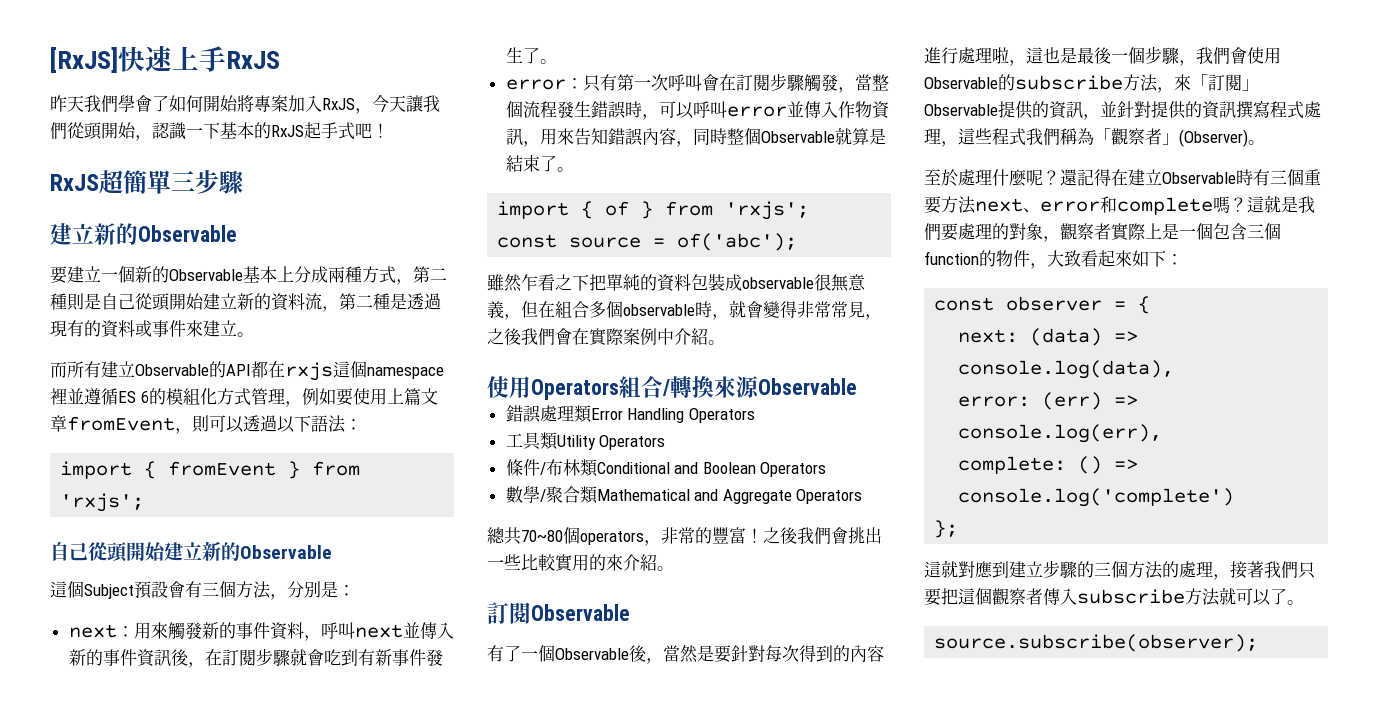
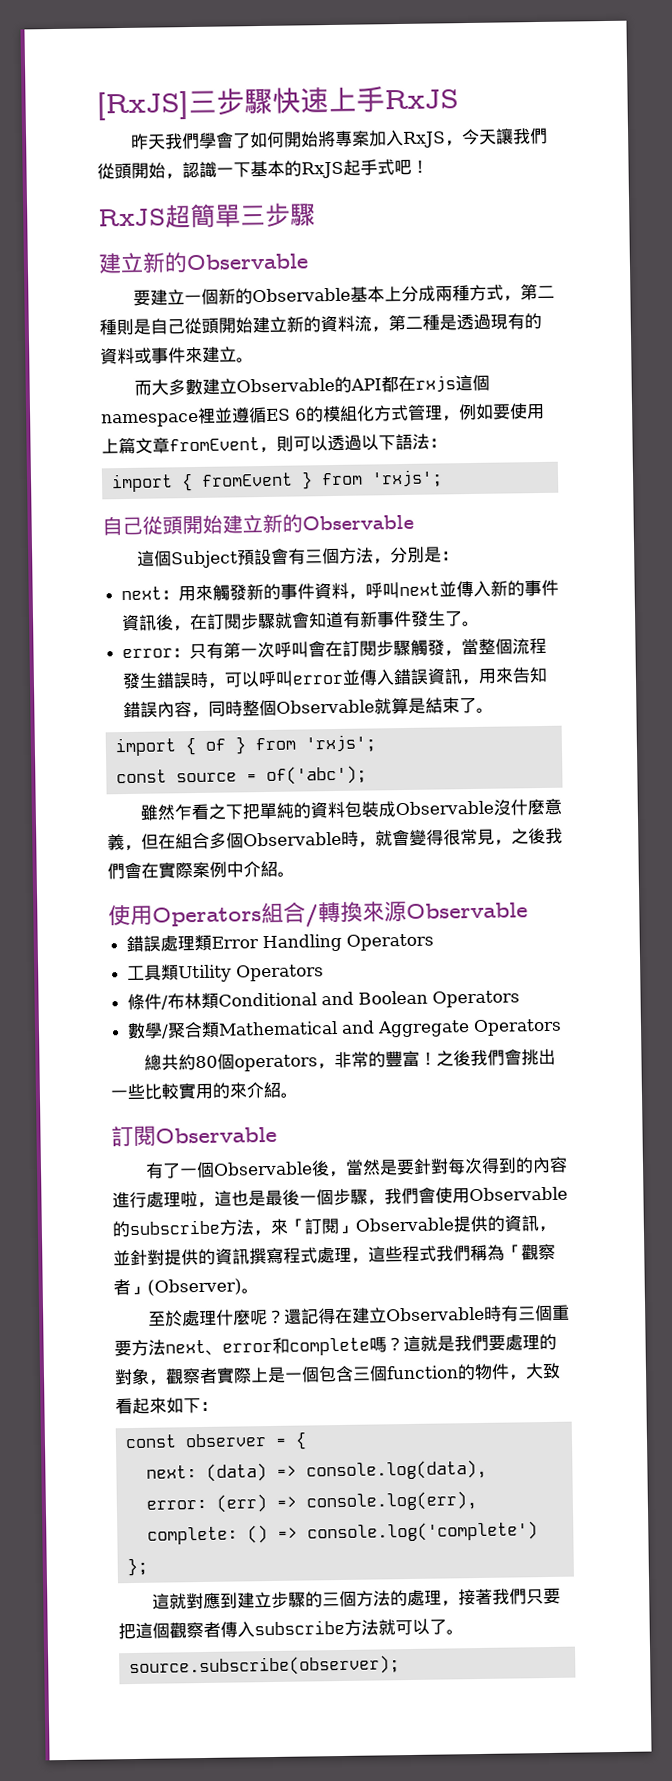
- [RxJS]快速上手RxJS
+ [RxJS]三步驟快速上手RxJS
- 而所有建立Observable的API都在rxjs這個namespace裡並遵循ES 6的模組化方式管理，例如要使用上篇文章fromEvent，則可以透過以下語法：
+ 而大多數建立Observable的API都在rxjs這個namespace裡並遵循ES 6的模組化方式管理，例如要使用上篇文章fromEvent，則可以透過以下語法：
- next：用來觸發新的事件資料，呼叫next並傳入新的事件資訊後，在訂閱步驟就會吃到有新事件發生了。
+ next：用來觸發新的事件資料，呼叫next並傳入新的事件資訊後，在訂閱步驟就會知道有新事件發生了。
- error：只有第一次呼叫會在訂閱步驟觸發，當整個流程發生錯誤時，可以呼叫error並傳入作物資訊，用來告知錯誤內容，同時整個Observable就算是結束了。
+ error：只有第一次呼叫會在訂閱步驟觸發，當整個流程發生錯誤時，可以呼叫error並傳入錯誤資訊，用來告知錯誤內容，同時整個Observable就算是結束了。
- 雖然乍看之下把單純的資料包裝成observable很無意義，但在組合多個observable時，就會變得非常常見，之後我們會在實際案例中介紹。
+ 雖然乍看之下把單純的資料包裝成Observable沒什麼意義，但在組合多個Observable時，就會變得很常見，之後我們會在實際案例中介紹。
- 總共70~80個operators，非常的豐富！
+ 總共約80個operators，非常的豐富！

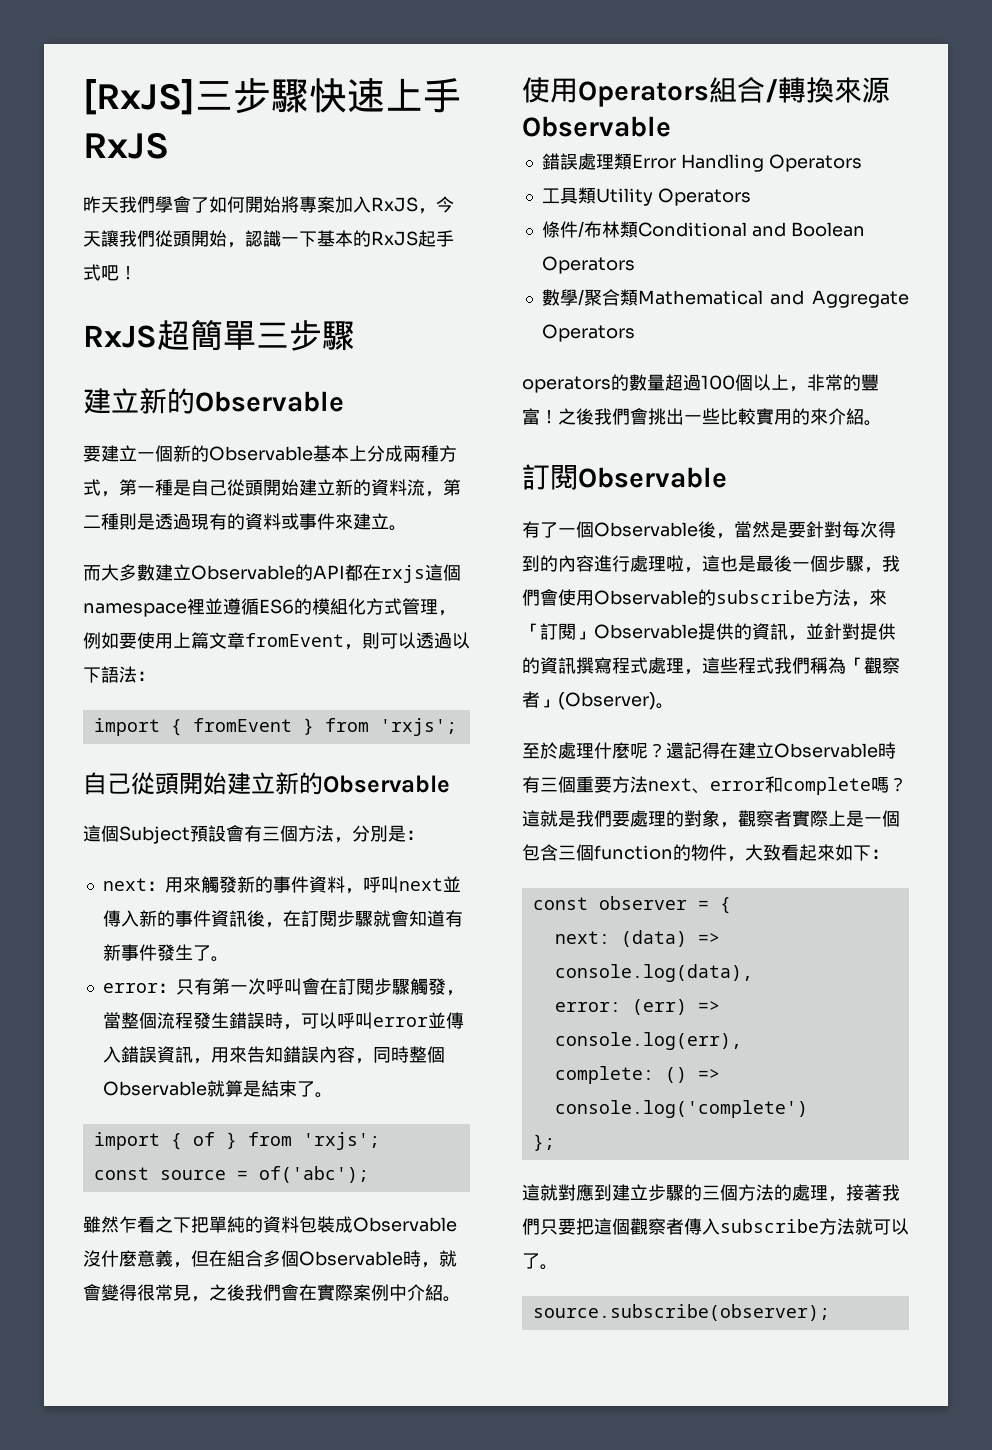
- 要建立一個新的Observable基本上分成兩種方式，第二種則是自己從頭開始建立新的資料流，第二種是透過現有的資料或事件來建立。
+ 要建立一個新的Observable基本上分成兩種方式，第一種是自己從頭開始建立新的資料流，第二種則是透過現有的資料或事件來建立。
- 而大多數建立Observable的API都在rxjs這個namespace裡並遵循ES 6的模組化方式管理，例如要使用上篇文章fromEvent，則可以透過以下語法：
+ 而大多數建立Observable的API都在rxjs這個namespace裡並遵循ES6的模組化方式管理，例如要使用上篇文章fromEvent，則可以透過以下語法：
- 總共約80個operators，非常的豐富！
+ operators的數量超過100個以上，非常的豐富！

